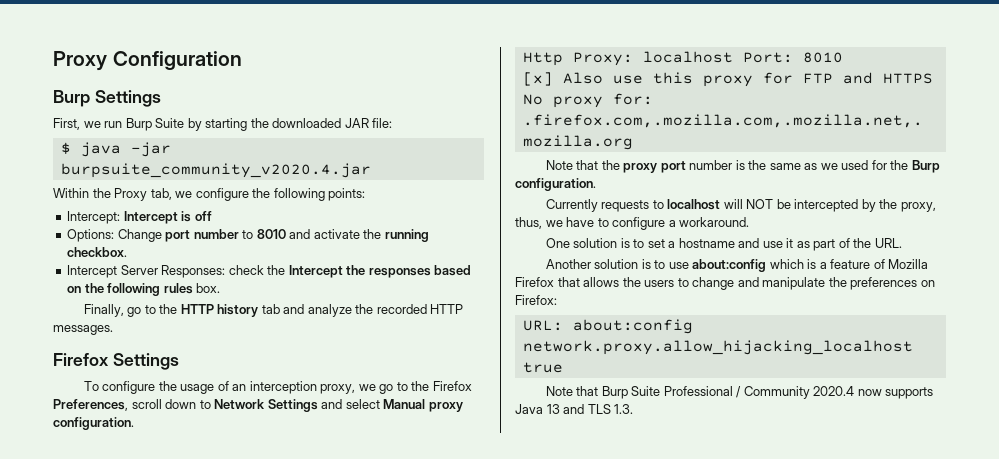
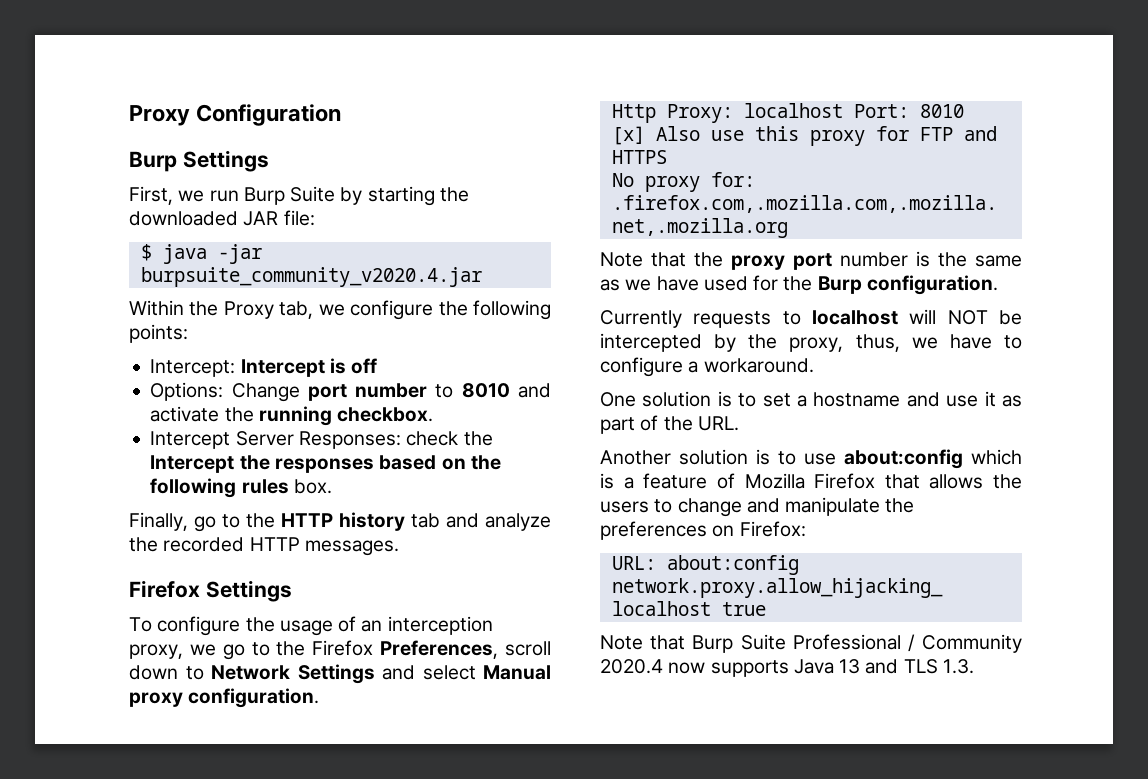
- Note that the proxy port number is the same as we used for the Burp configuration.
+ Note that the proxy port number is the same as we have used for the Burp configuration.

